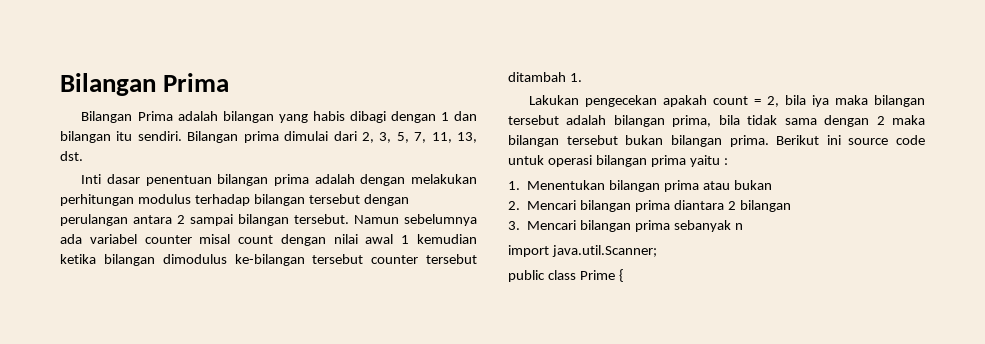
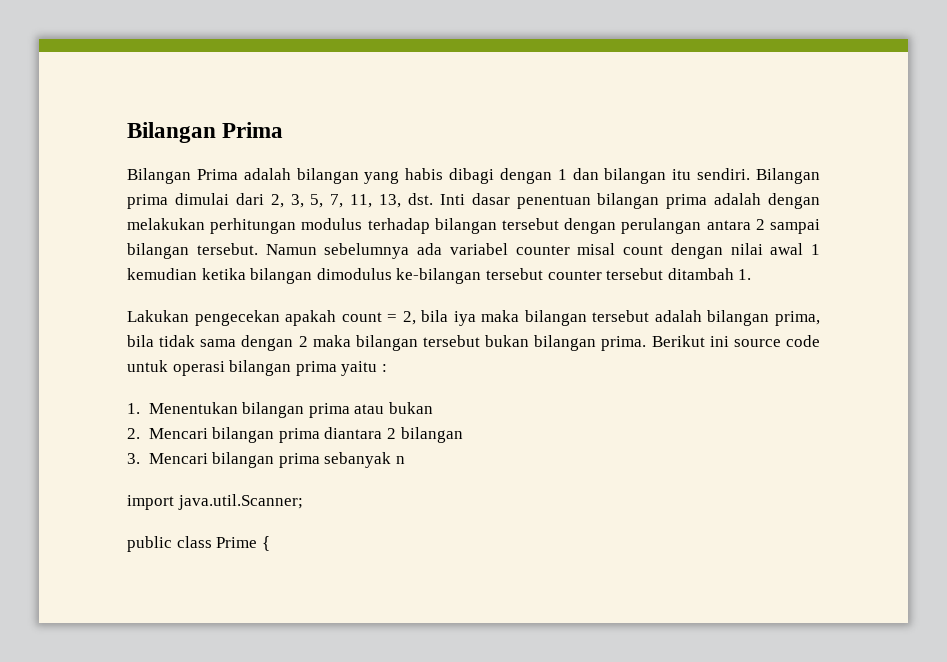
- Bilangan prima dimulai dari 2, 3, 5, 7, 11, 13, dst.
- Inti dasar penentuan bilangan prima adalah dengan melakukan perhitungan modulus terhadap bilangan tersebut dengan perulangan antara 2 sampai bilangan tersebut.
+ Bilangan prima dimulai dari 2, 3, 5, 7, 11, 13, dst. Inti dasar penentuan bilangan prima adalah dengan melakukan perhitungan modulus terhadap bilangan tersebut dengan perulangan antara 2 sampai bilangan tersebut.

